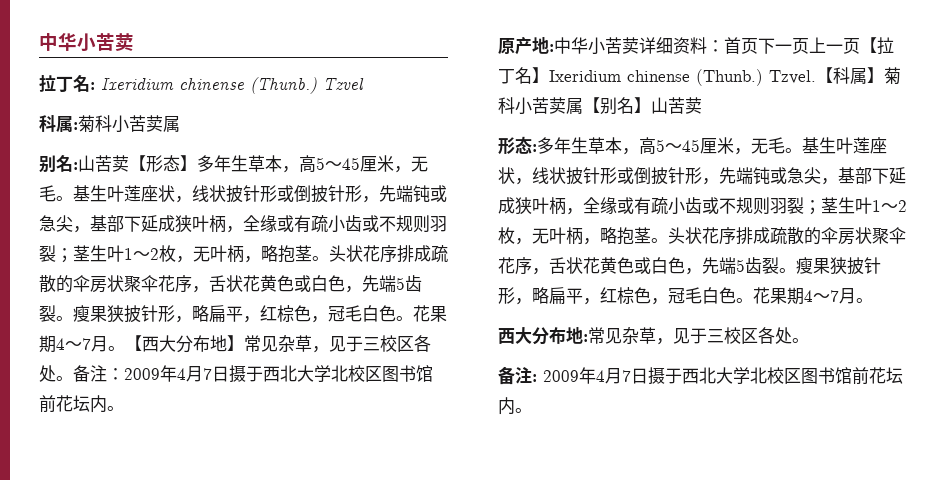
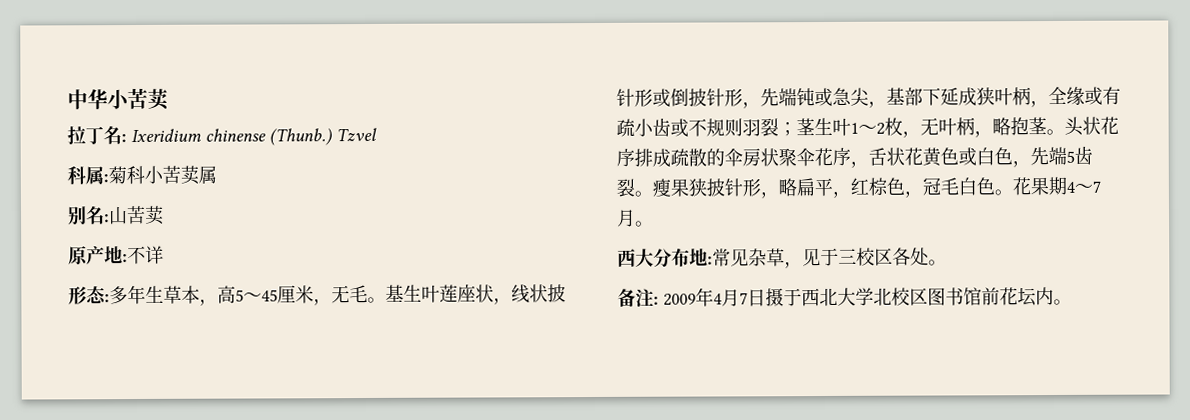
- 别名:山苦荬【形态】多年生草本，高5～45厘米，无毛。基生叶莲座状，线状披针形或倒披针形，先端钝或急尖，基部下延成狭叶柄，全缘或有疏小齿或不规则羽裂；茎生叶1～2枚，无叶柄，略抱茎。头状花序排成疏散的伞房状聚伞花序，舌状花黄色或白色，先端5齿裂。瘦果狭披针形，略扁平，红棕色，冠毛白色。花果期4～7月。【西大分布地】常见杂草，见于三校区各处。备注：2009年4月7日摄于西北大学北校区图书馆前花坛内。
- 原产地:中华小苦荬详细资料：首页下一页上一页【拉丁名】Ixeridium chinense (Thunb.) Tzvel.【科属】菊科小苦荬属【别名】山苦荬
+ 别名:山苦荬
+ 原产地:不详

